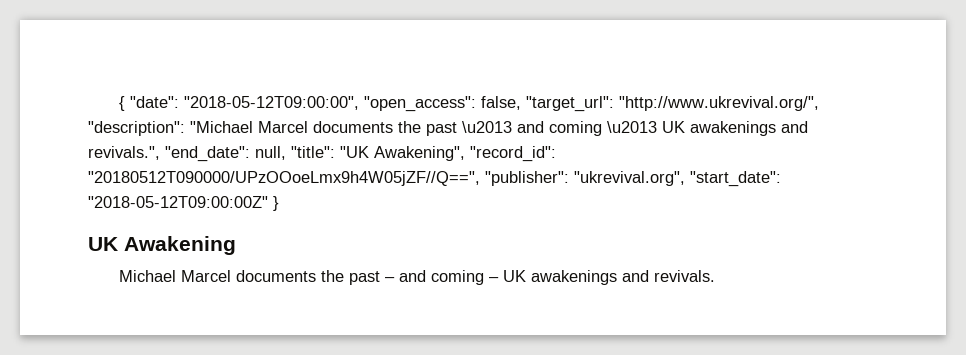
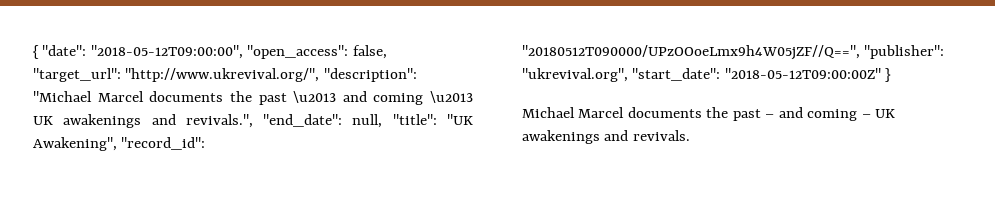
- UK Awakening

